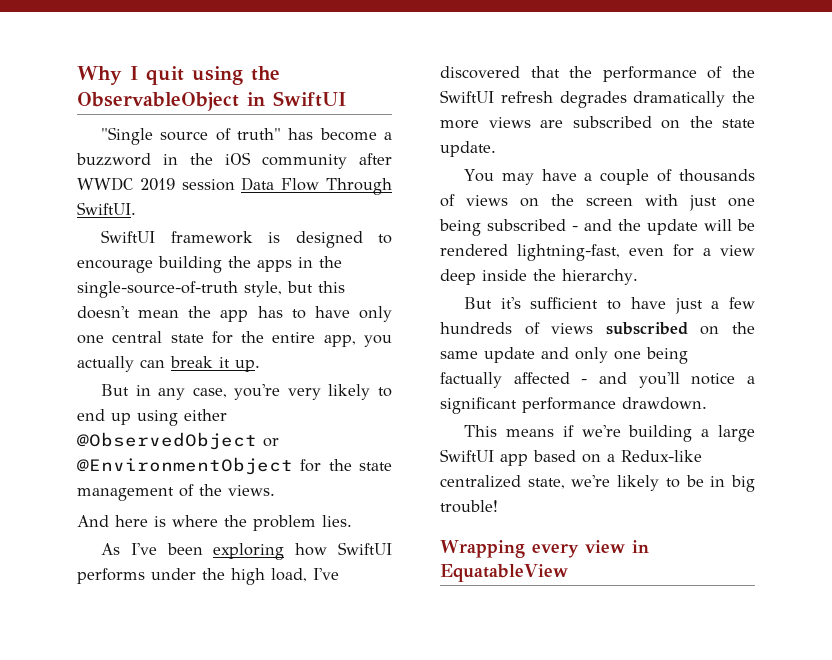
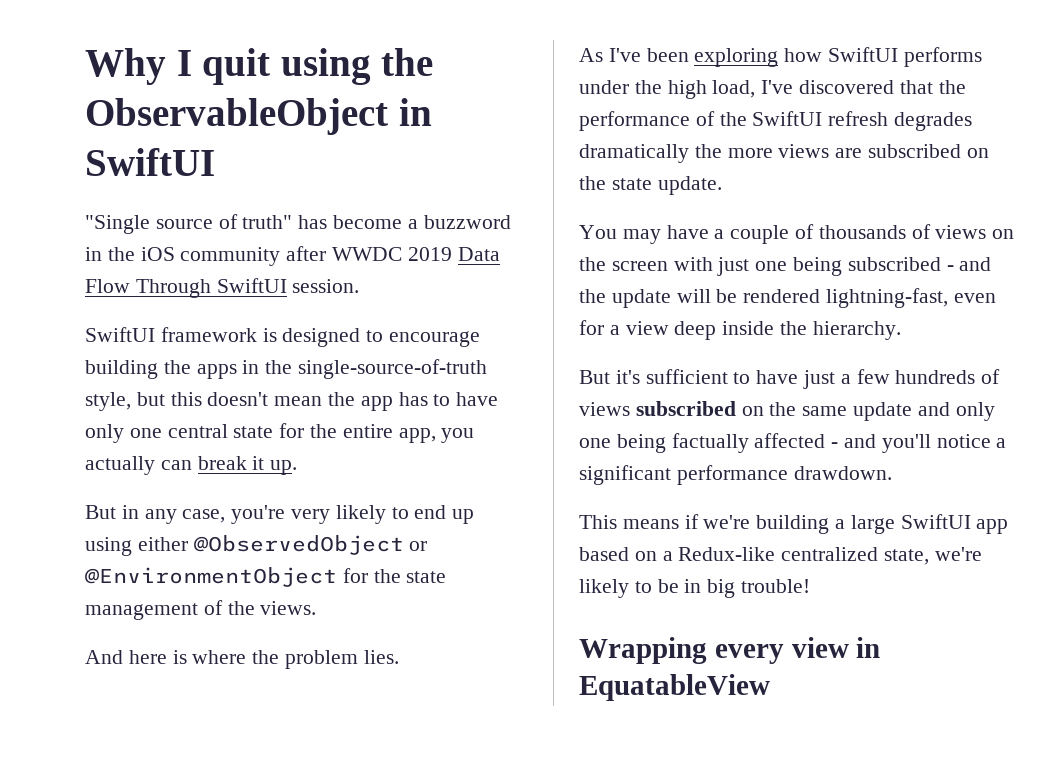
- "Single source of truth" has become a buzzword in the iOS community after WWDC 2019 session Data Flow Through SwiftUI.
+ "Single source of truth" has become a buzzword in the iOS community after WWDC 2019 Data Flow Through SwiftUI session.

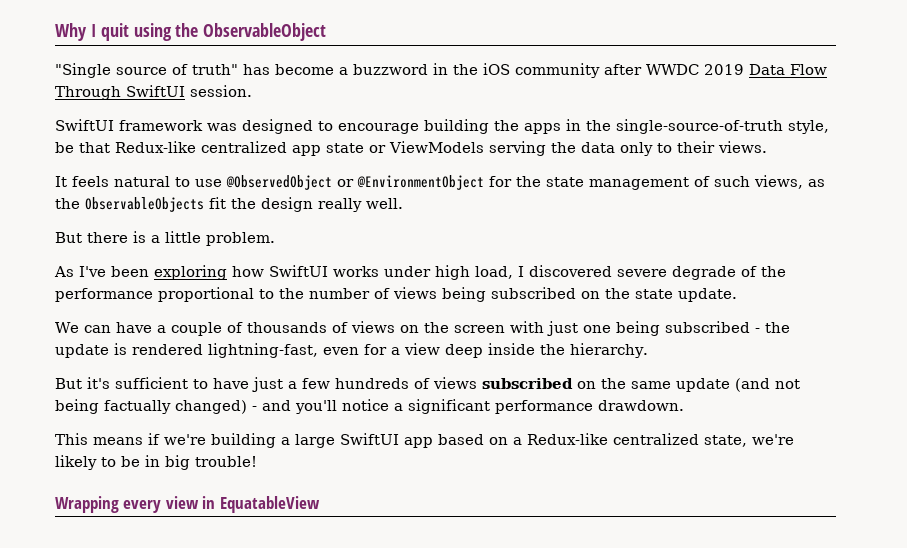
- Why I quit using the ObservableObject in SwiftUI
+ Why I quit using the ObservableObject
- SwiftUI framework is designed to encourage building the apps in the single-source-of-truth style, but this doesn't mean the app has to have only one central state for the entire app, you actually can break it up.
- But in any case, you're very likely to end up using either @ObservedObject or @EnvironmentObject for the state management of the views.
- And here is where the problem lies.
+ SwiftUI framework was designed to encourage building the apps in the single-source-of-truth style, be that Redux-like centralized app state or ViewModels serving the data only to their views.
+ It feels natural to use @ObservedObject or @EnvironmentObject for the state management of such views, as the ObservableObjects fit the design really well.
+ But there is a little problem.
- As I've been exploring how SwiftUI performs under the high load, I've discovered that the performance of the SwiftUI refresh degrades dramatically the more views are subscribed on the state update.
+ As I've been exploring how SwiftUI works under high load, I discovered severe degrade of the performance proportional to the number of views being subscribed on the state update.
- You may have a couple of thousands of views on the screen with just one being subscribed - and the update will be rendered lightning-fast, even for a view deep inside the hierarchy.
+ We can have a couple of thousands of views on the screen with just one being subscribed - the update is rendered lightning-fast, even for a view deep inside the hierarchy.
- But it's sufficient to have just a few hundreds of views subscribed on the same update and only one being factually affected - and you'll notice a significant performance drawdown.
+ But it's sufficient to have just a few hundreds of views subscribed on the same update (and not being factually changed) - and you'll notice a significant performance drawdown.

